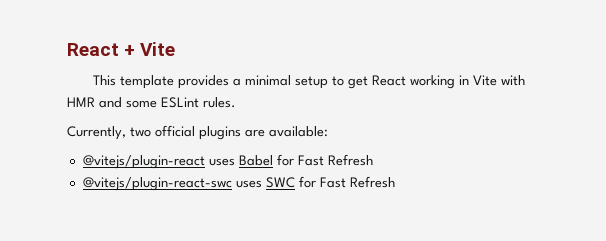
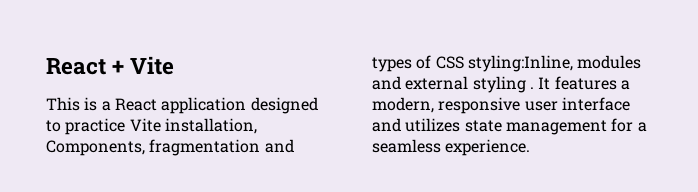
- This template provides a minimal setup to get React working in Vite with HMR and some ESLint rules.
- Currently, two official plugins are available:
- @vitejs/plugin-react uses Babel for Fast Refresh
- @vitejs/plugin-react-swc uses SWC for Fast Refresh
+ This is a React application designed to practice Vite installation, Components, fragmentation and types of CSS styling:Inline, modules and external styling . It features a modern, responsive user interface and utilizes state management for a seamless experience.

